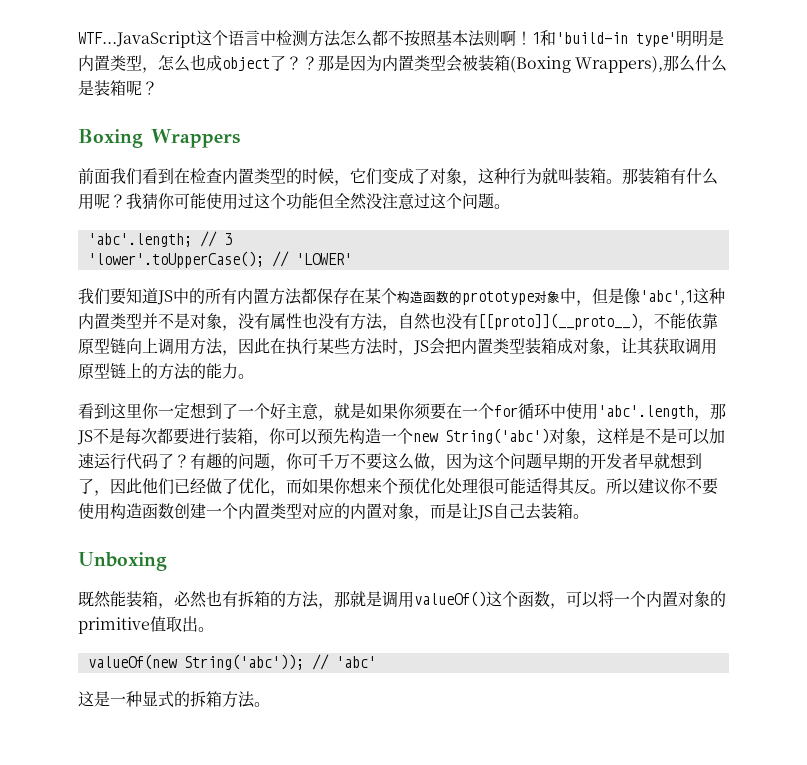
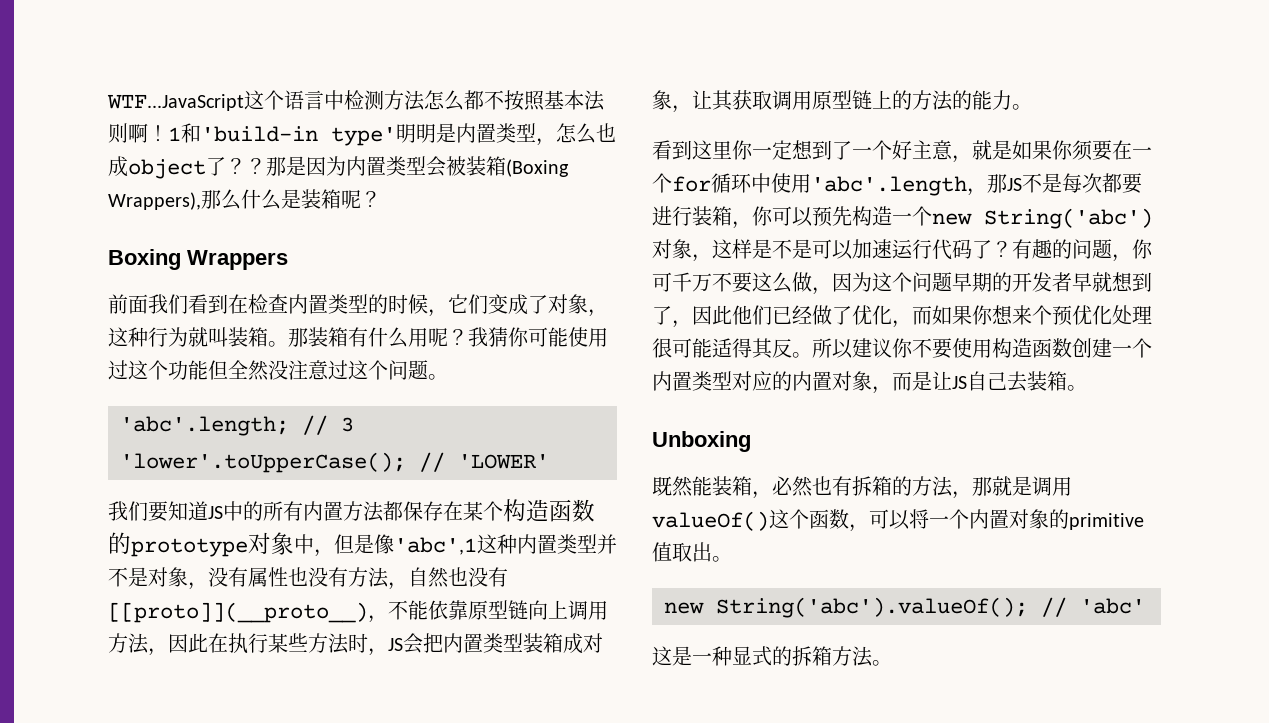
- valueOf(new String('abc')); // 'abc'
+ new String('abc').valueOf(); // 'abc'

